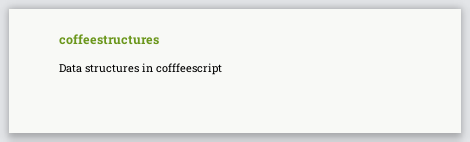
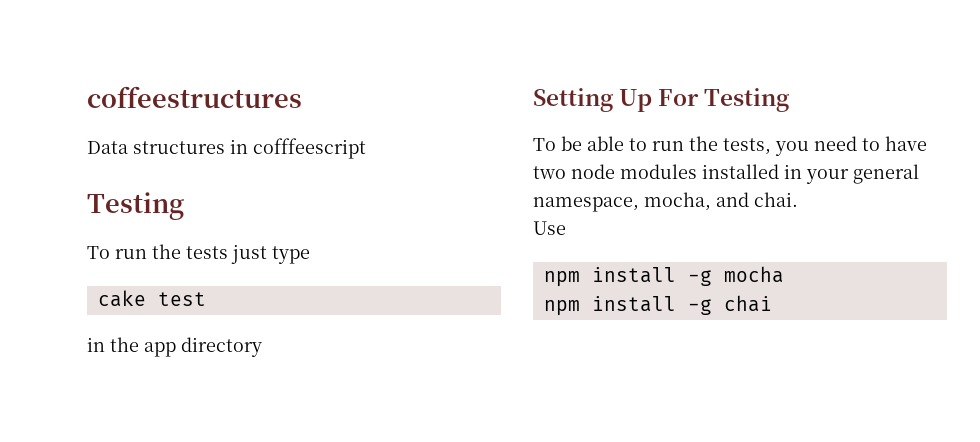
  Data structures in cofffeescript
+ Testing
+ To run the tests just type
+ cake test
+ in the app directory
+ Setting Up For Testing
+ To be able to run the tests, you need to have two node modules installed in your general namespace, mocha, and chai.
+ Use
+ npm install -g mocha
+ npm install -g chai

